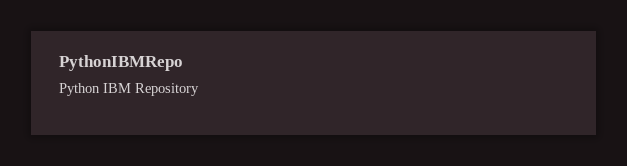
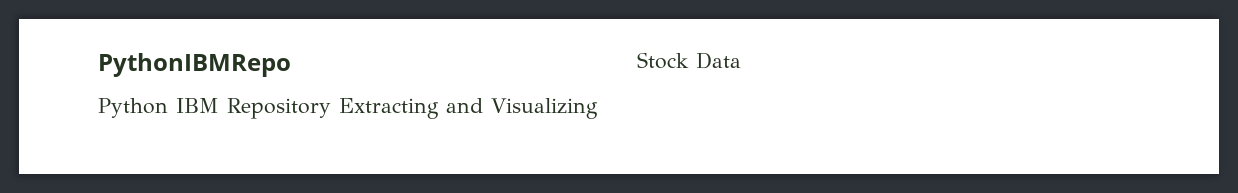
- Python IBM Repository
+ Python IBM Repository Extracting and Visualizing Stock Data

